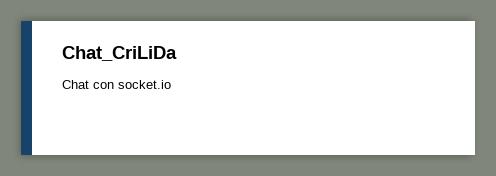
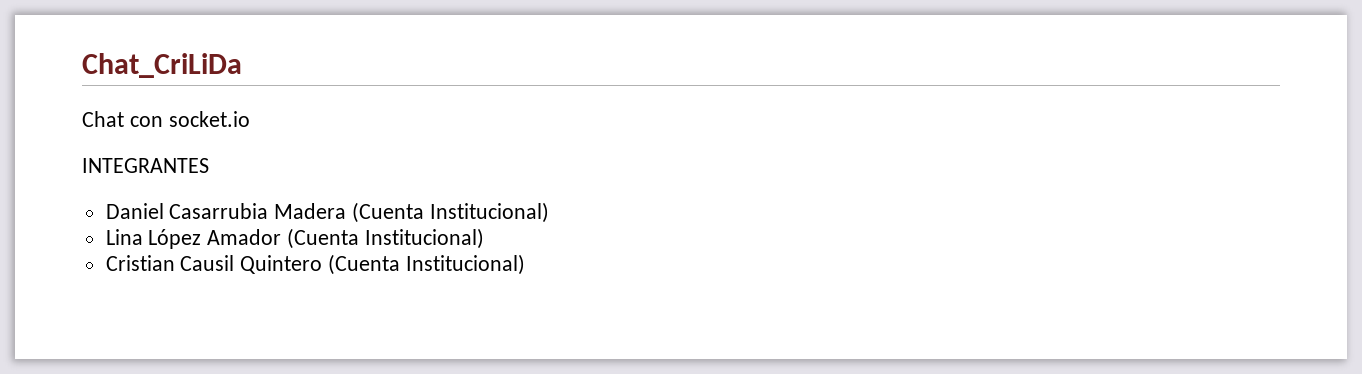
+ INTEGRANTES
+ Daniel Casarrubia Madera (Cuenta Institucional)
+ Lina López Amador (Cuenta Institucional)
+ Cristian Causil Quintero (Cuenta Institucional)

